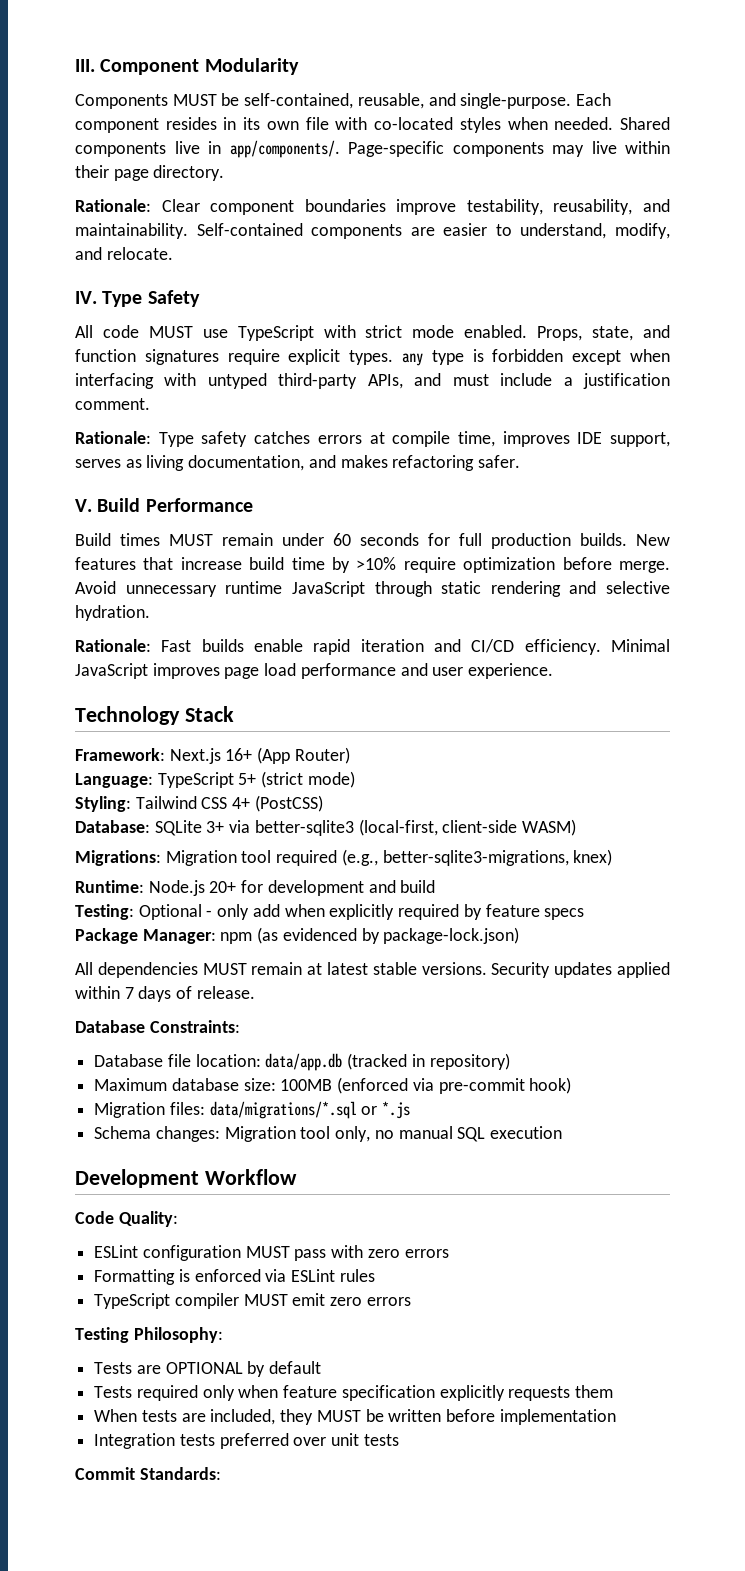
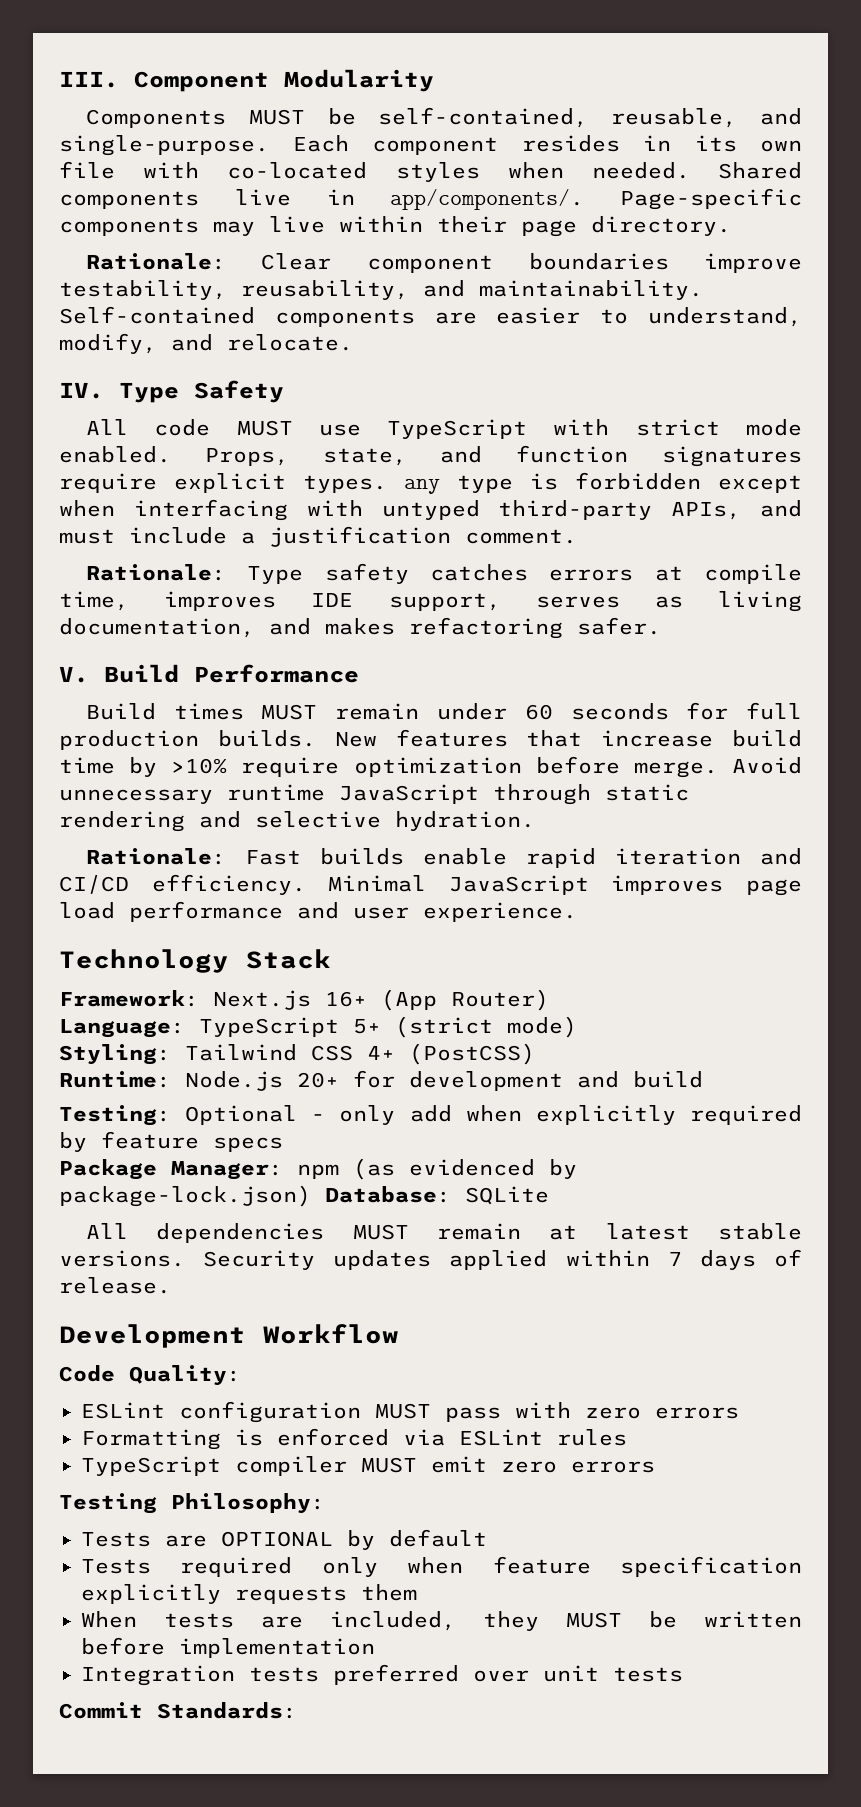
- Database: SQLite 3+ via better-sqlite3 (local-first, client-side WASM)
- Migrations: Migration tool required (e.g., better-sqlite3-migrations, knex)
- Package Manager: npm (as evidenced by package-lock.json)
+ Package Manager: npm (as evidenced by package-lock.json) Database: SQLite
- Database Constraints:
- Database file location: data/app.db (tracked in repository)
- Maximum database size: 100MB (enforced via pre-commit hook)
- Migration files: data/migrations/*.sql or *.js
- Schema changes: Migration tool only, no manual SQL execution

